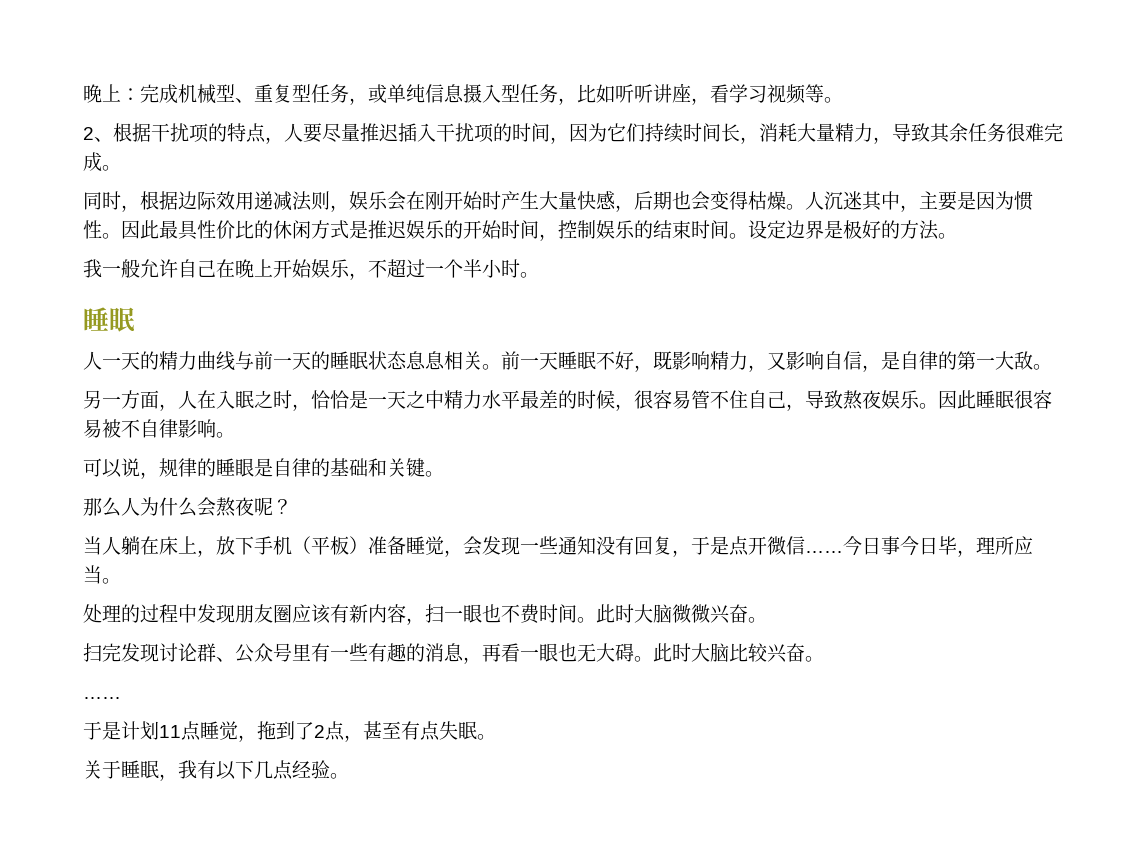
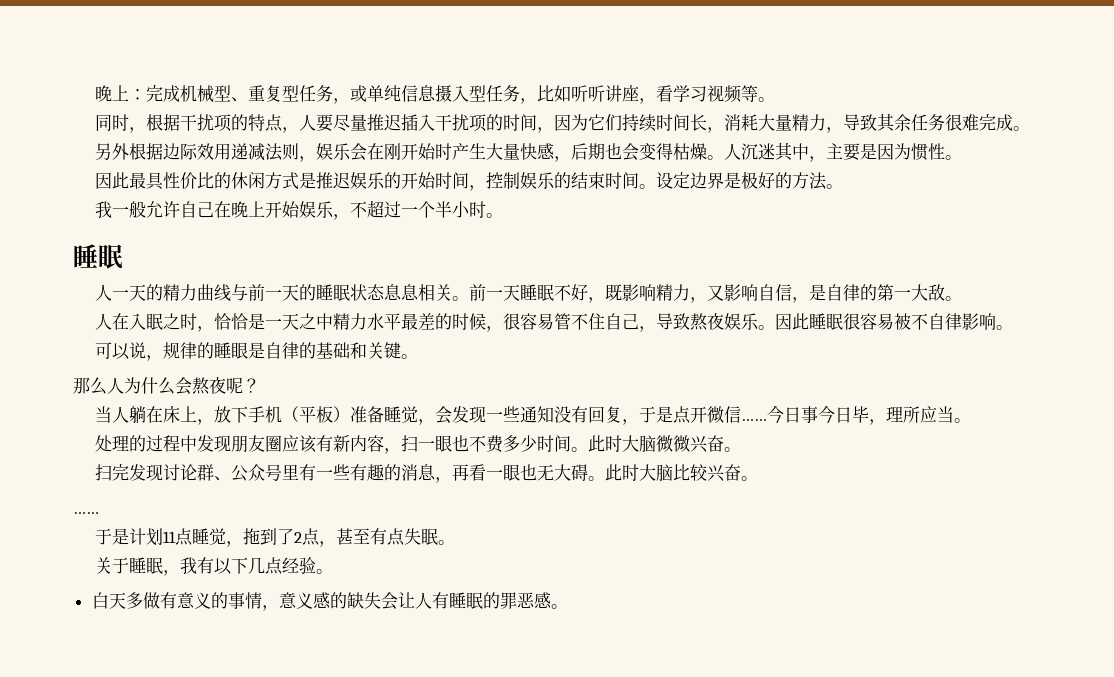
- 2、根据干扰项的特点，人要尽量推迟插入干扰项的时间，因为它们持续时间长，消耗大量精力，导致其余任务很难完成。
+ 同时，根据干扰项的特点，人要尽量推迟插入干扰项的时间，因为它们持续时间长，消耗大量精力，导致其余任务很难完成。
- 同时，根据边际效用递减法则，娱乐会在刚开始时产生大量快感，后期也会变得枯燥。
+ 另外根据边际效用递减法则，娱乐会在刚开始时产生大量快感，后期也会变得枯燥。
- 人沉迷其中，主要是因为惯性。因此最具性价比的休闲方式是推迟娱乐的开始时间，控制娱乐的结束时间。
+ 人沉迷其中，主要是因为惯性。
+ 因此最具性价比的休闲方式是推迟娱乐的开始时间，控制娱乐的结束时间。
- 另一方面，人在入眠之时，恰恰是一天之中精力水平最差的时候，很容易管不住自己，导致熬夜娱乐。
+ 人在入眠之时，恰恰是一天之中精力水平最差的时候，很容易管不住自己，导致熬夜娱乐。
- 处理的过程中发现朋友圈应该有新内容，扫一眼也不费时间。
+ 处理的过程中发现朋友圈应该有新内容，扫一眼也不费多少时间。
+ 白天多做有意义的事情，意义感的缺失会让人有睡眠的罪恶感。

